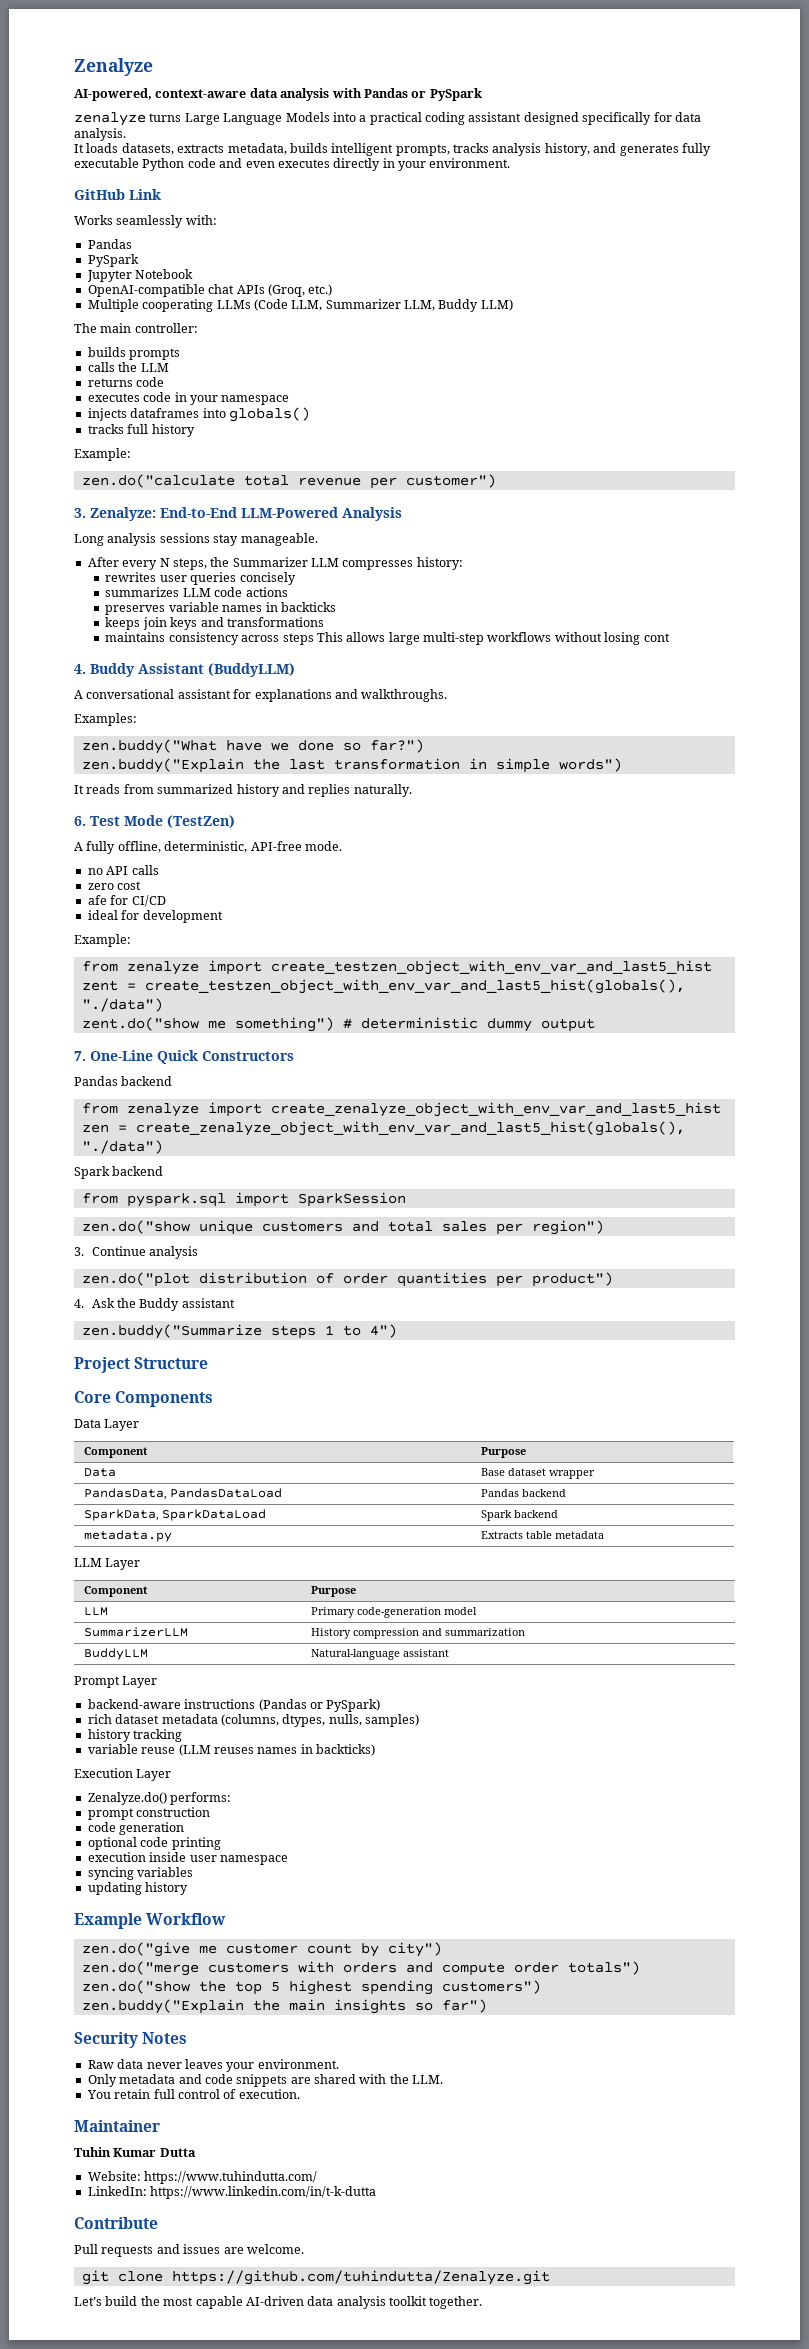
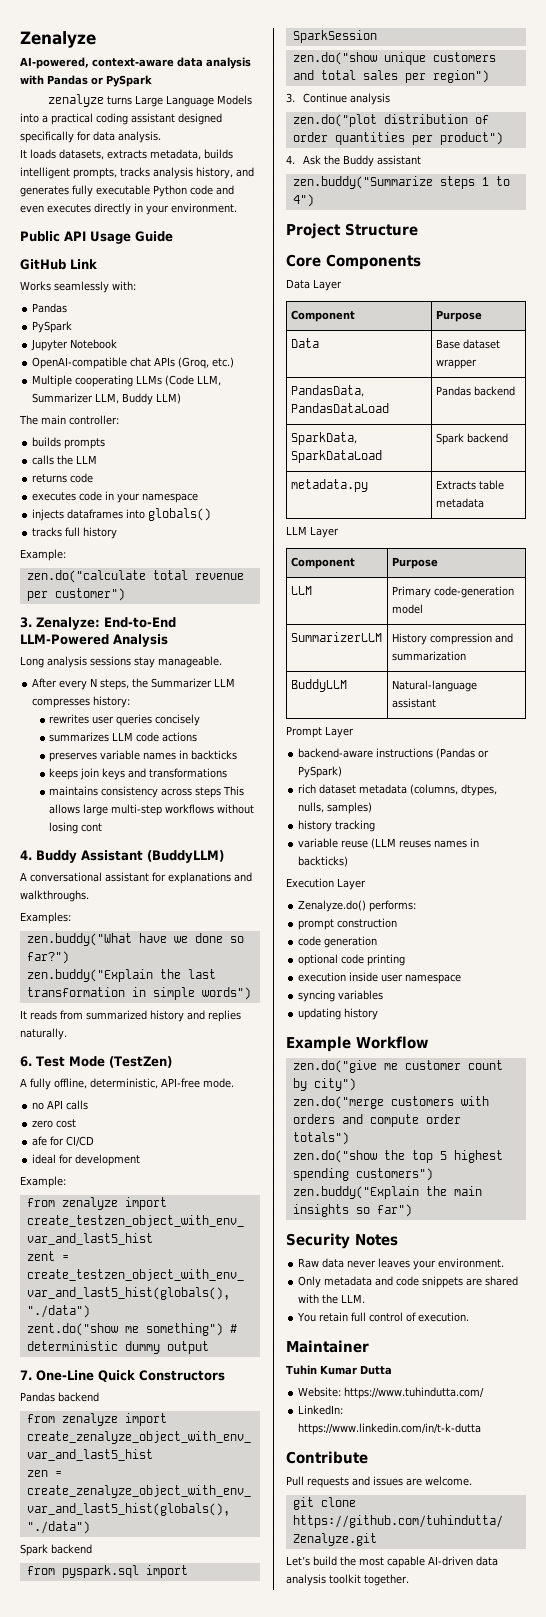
+ Public API Usage Guide

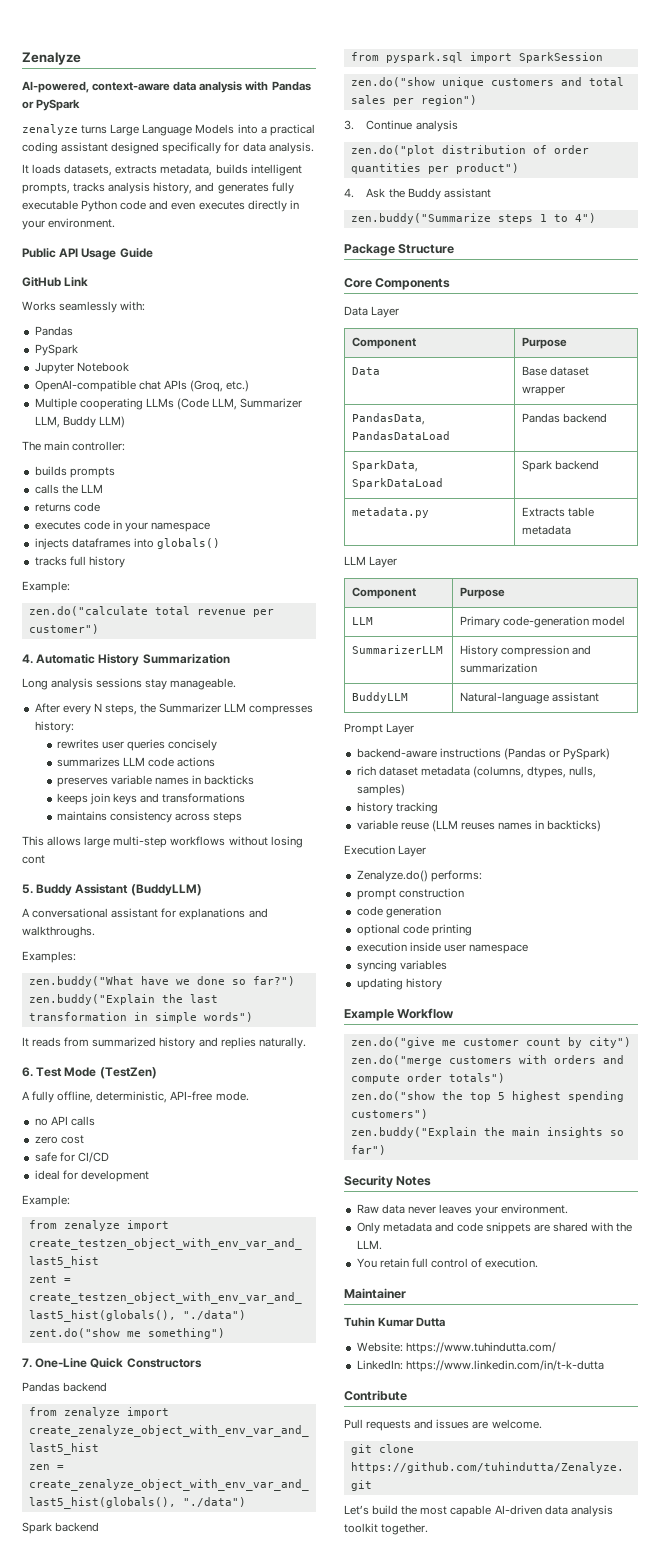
- 3. Zenalyze: End-to-End LLM-Powered Analysis
+ 4. Automatic History Summarization
- maintains consistency across steps This allows large multi-step workflows without losing cont
+ maintains consistency across steps
+ This allows large multi-step workflows without losing cont
- 4. Buddy Assistant (BuddyLLM)
+ 5. Buddy Assistant (BuddyLLM)
- afe for CI/CD
+ safe for CI/CD
- zent.do("show me something") # deterministic dummy output
+ zent.do("show me something")
- Project Structure
+ Package Structure

